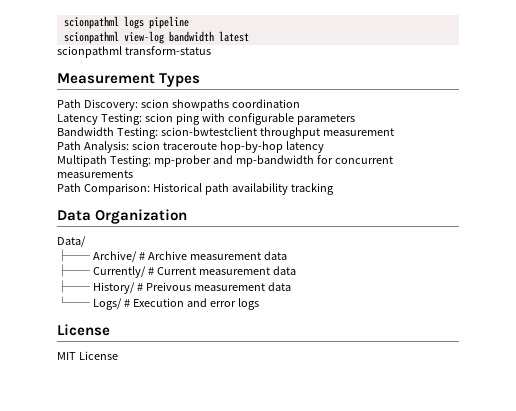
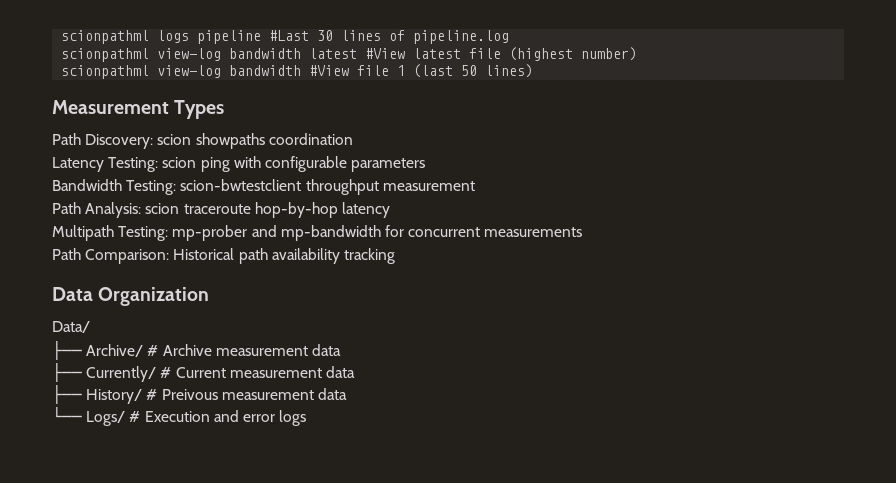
- scionpathml logs pipeline
+ scionpathml logs pipeline #Last 30 lines of pipeline.log
- scionpathml view-log bandwidth latest
- scionpathml transform-status
+ scionpathml view-log bandwidth latest #View latest file (highest number)
+ scionpathml view-log bandwidth #View file 1 (last 50 lines)
  └── Logs/ # Execution and error logs
- License
- MIT License

